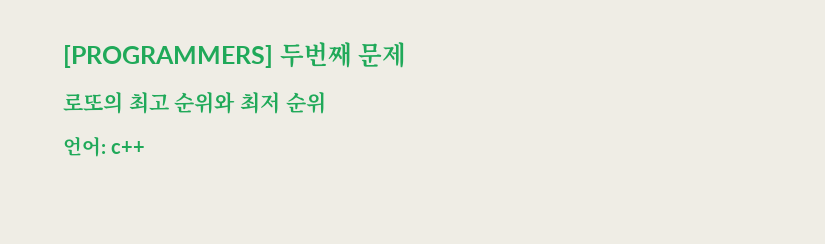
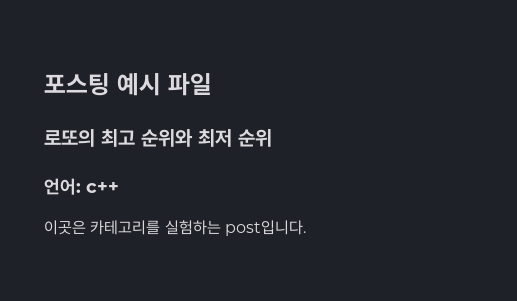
- [PROGRAMMERS] 두번째 문제
+ 포스팅 예시 파일
+ 이곳은 카테고리를 실험하는 post입니다.

